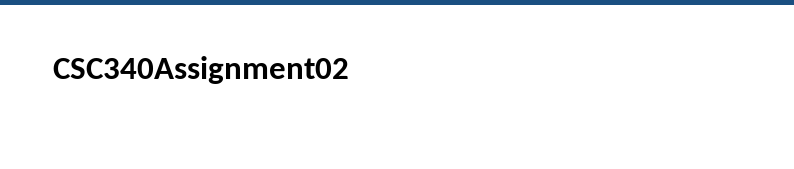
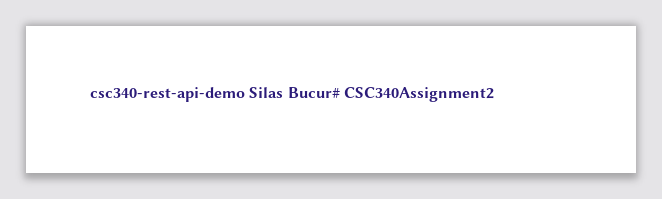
- CSC340Assignment02
+ csc340-rest-api-demo Silas Bucur# CSC340Assignment2

